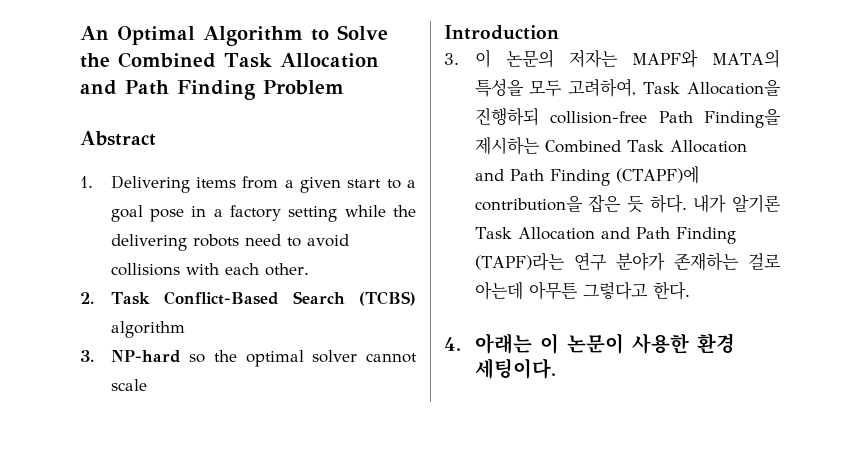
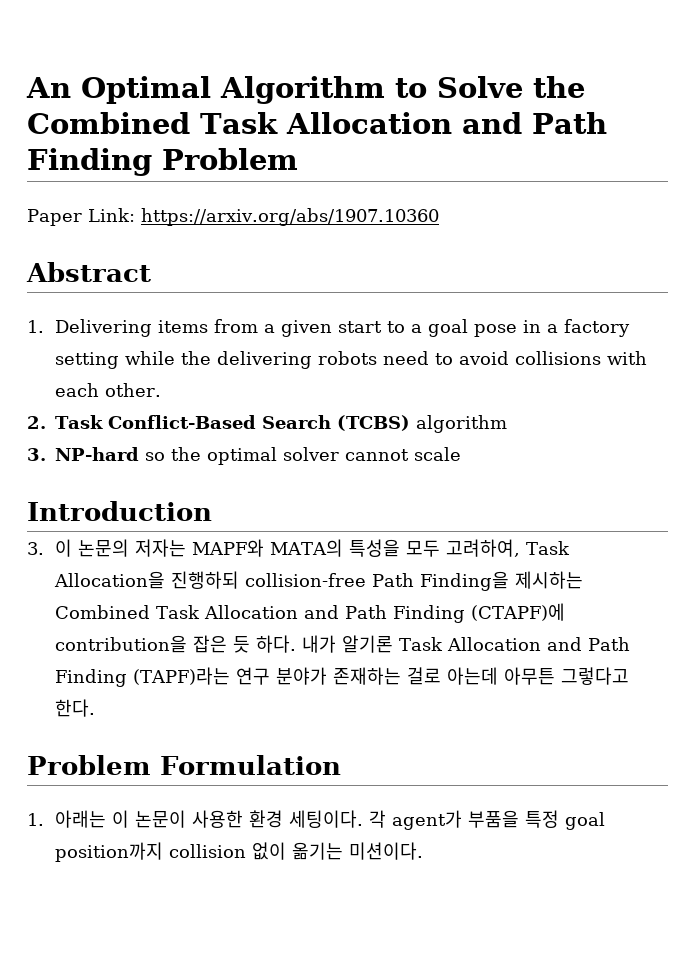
+ Paper Link: https://arxiv.org/abs/1907.10360
- 4. 아래는 이 논문이 사용한 환경 세팅이다.
+ Problem Formulation
+ 1. 아래는 이 논문이 사용한 환경 세팅이다.
+ 각 agent가 부품을 특정 goal position까지 collision 없이 옮기는 미션이다.

